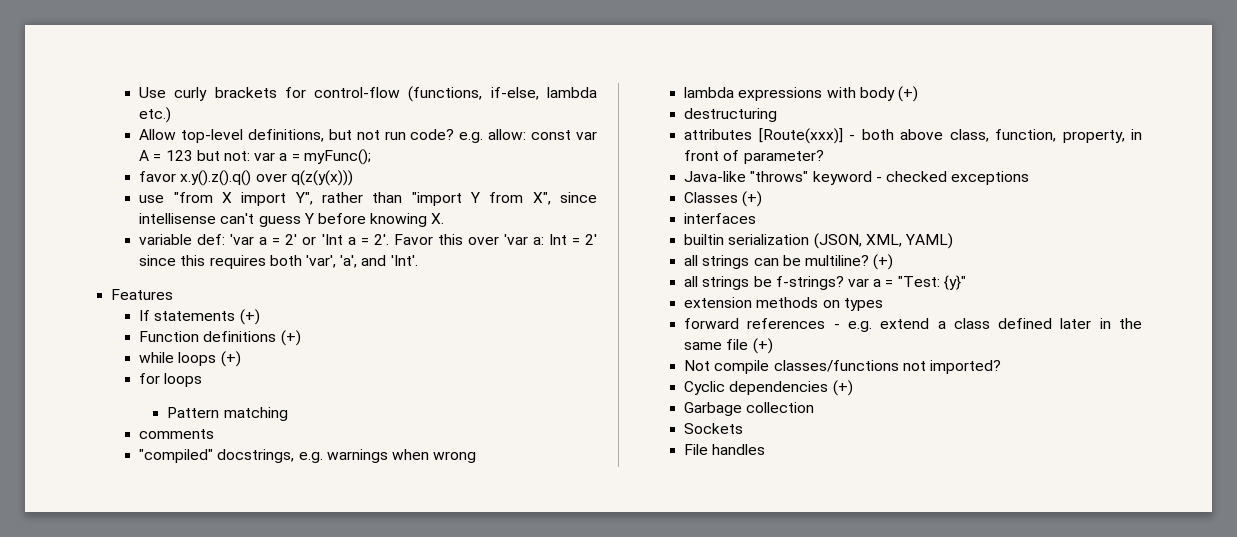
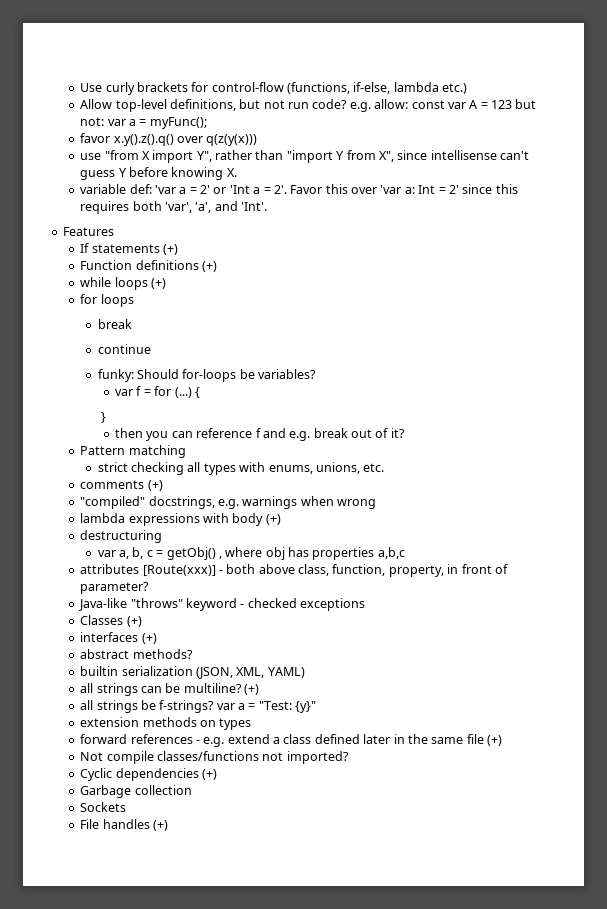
  for loops
+ break
+ continue
+ funky: Should for-loops be variables?
+ var f = for (...) {
+ }
+ then you can reference f and e.g. break out of it?
  Pattern matching
+ strict checking all types with enums, unions, etc.
- comments
+ comments (+)
+ var a, b, c = getObj() , where obj has properties a,b,c
- interfaces
+ interfaces (+)
+ abstract methods?
- File handles
+ File handles (+)

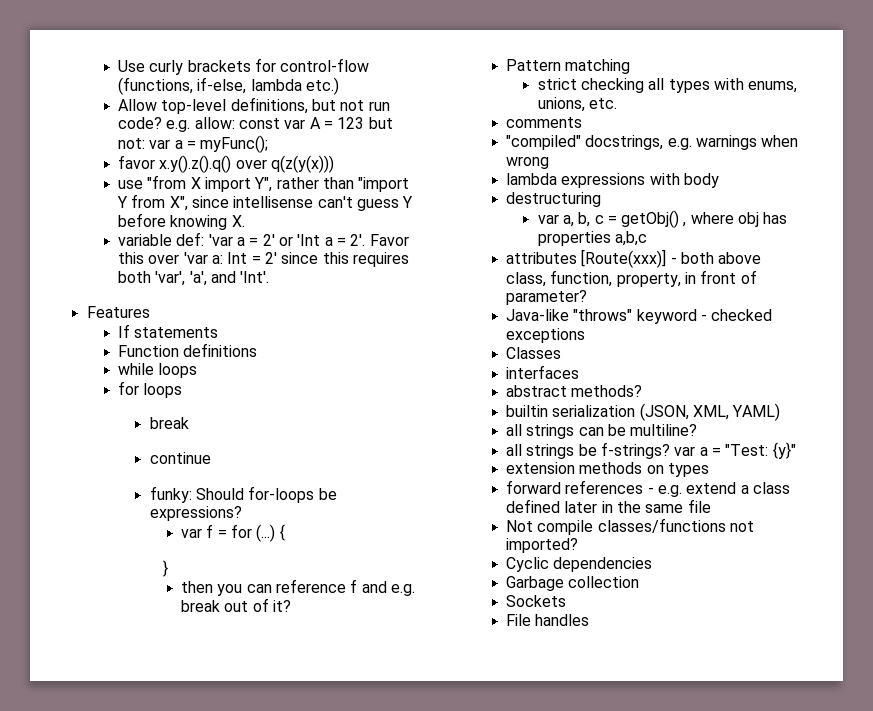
- If statements (+)
+ If statements
- Function definitions (+)
+ Function definitions
- while loops (+)
+ while loops
- funky: Should for-loops be variables?
+ funky: Should for-loops be expressions?
- comments (+)
+ comments
- lambda expressions with body (+)
+ lambda expressions with body
- Classes (+)
+ Classes
- interfaces (+)
+ interfaces
- all strings can be multiline? (+)
+ all strings can be multiline?
- forward references - e.g. extend a class defined later in the same file (+)
+ forward references - e.g. extend a class defined later in the same file
- Cyclic dependencies (+)
+ Cyclic dependencies
- File handles (+)
+ File handles

